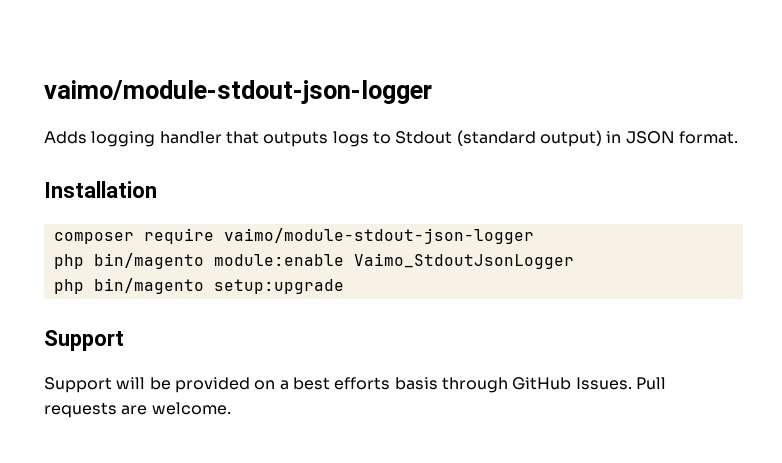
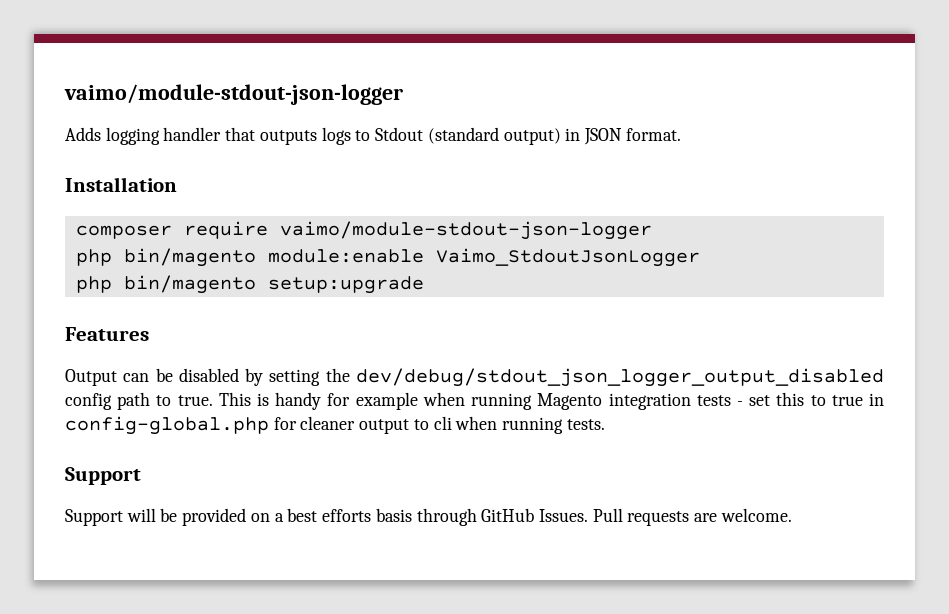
+ Features
+ Output can be disabled by setting the dev/debug/stdout_json_logger_output_disabled config path to true. This is handy for example when running Magento integration tests - set this to true in config-global.php for cleaner output to cli when running tests.

